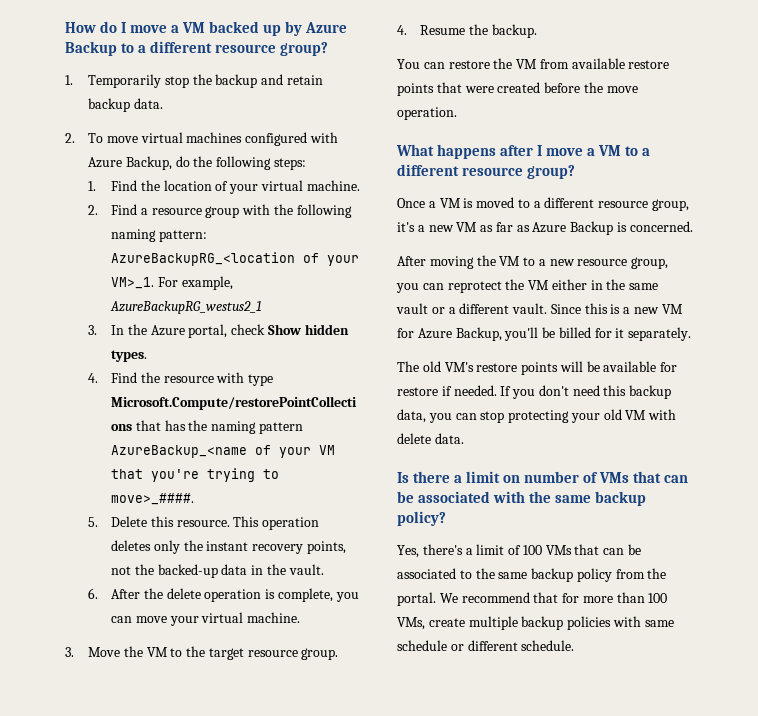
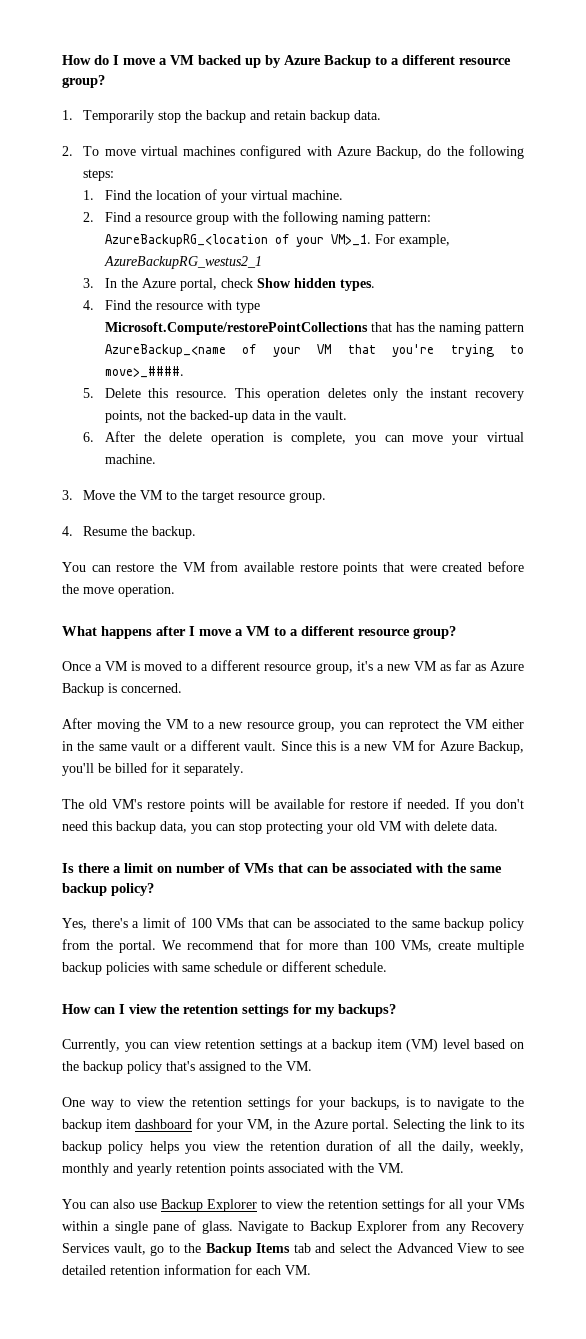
+ How can I view the retention settings for my backups?
+ Currently, you can view retention settings at a backup item (VM) level based on the backup policy that's assigned to the VM.
+ One way to view the retention settings for your backups, is to navigate to the backup item dashboard for your VM, in the Azure portal. Selecting the link to its backup policy helps you view the retention duration of all the daily, weekly, monthly and yearly retention points associated with the VM.
+ You can also use Backup Explorer to view the retention settings for all your VMs within a single pane of glass. Navigate to Backup Explorer from any Recovery Services vault, go to the Backup Items tab and select the Advanced View to see detailed retention information for each VM.

